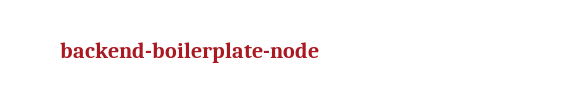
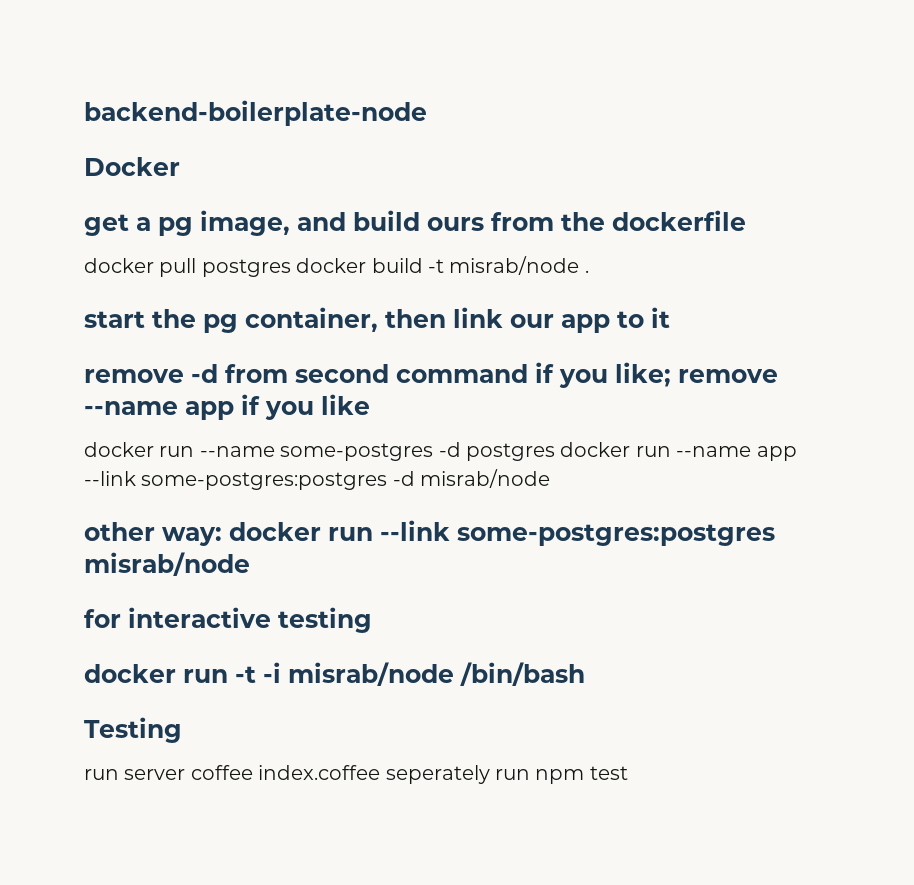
+ Docker
+ get a pg image, and build ours from the dockerfile
+ docker pull postgres docker build -t misrab/node .
+ start the pg container, then link our app to it
+ remove -d from second command if you like; remove --name app if you like
+ docker run --name some-postgres -d postgres docker run --name app --link some-postgres:postgres -d misrab/node
+ other way: docker run --link some-postgres:postgres misrab/node
+ for interactive testing
+ docker run -t -i misrab/node /bin/bash
+ Testing
+ run server coffee index.coffee seperately run npm test

